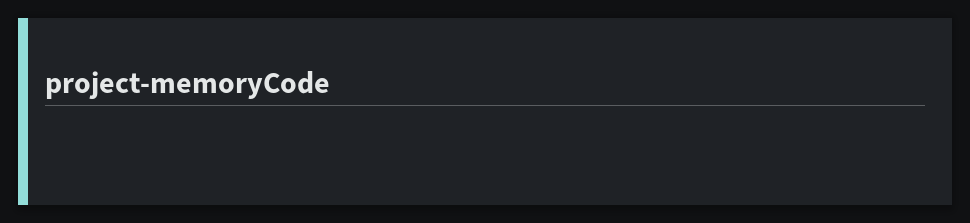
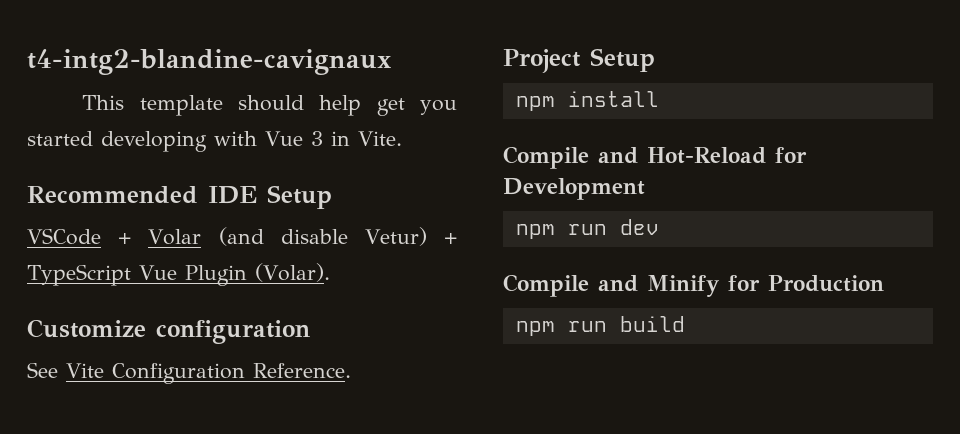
- project-memoryCode
+ t4-intg2-blandine-cavignaux
+ This template should help get you started developing with Vue 3 in Vite.
+ Recommended IDE Setup
+ VSCode + Volar (and disable Vetur) + TypeScript Vue Plugin (Volar).
+ Customize configuration
+ See Vite Configuration Reference.
+ Project Setup
+ npm install
+ Compile and Hot-Reload for Development
+ npm run dev
+ Compile and Minify for Production
+ npm run build

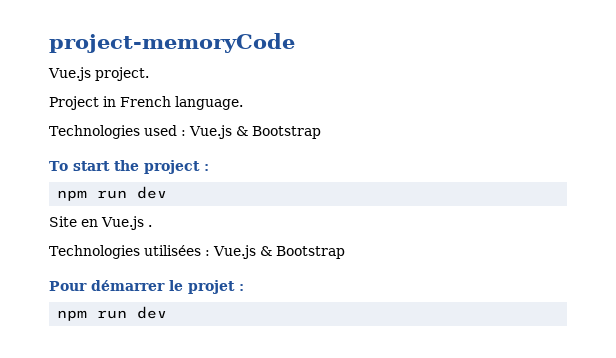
- t4-intg2-blandine-cavignaux
- This template should help get you started developing with Vue 3 in Vite.
- Recommended IDE Setup
- VSCode + Volar (and disable Vetur) + TypeScript Vue Plugin (Volar).
- Customize configuration
- See Vite Configuration Reference.
- Project Setup
- npm install
- Compile and Hot-Reload for Development
+ project-memoryCode
+ Vue.js project.
+ Project in French language.
+ Technologies used : Vue.js & Bootstrap
+ To start the project :
  npm run dev
- Compile and Minify for Production
- npm run build
+ Site en Vue.js .
+ Technologies utilisées : Vue.js & Bootstrap
+ Pour démarrer le projet :
+ npm run dev

